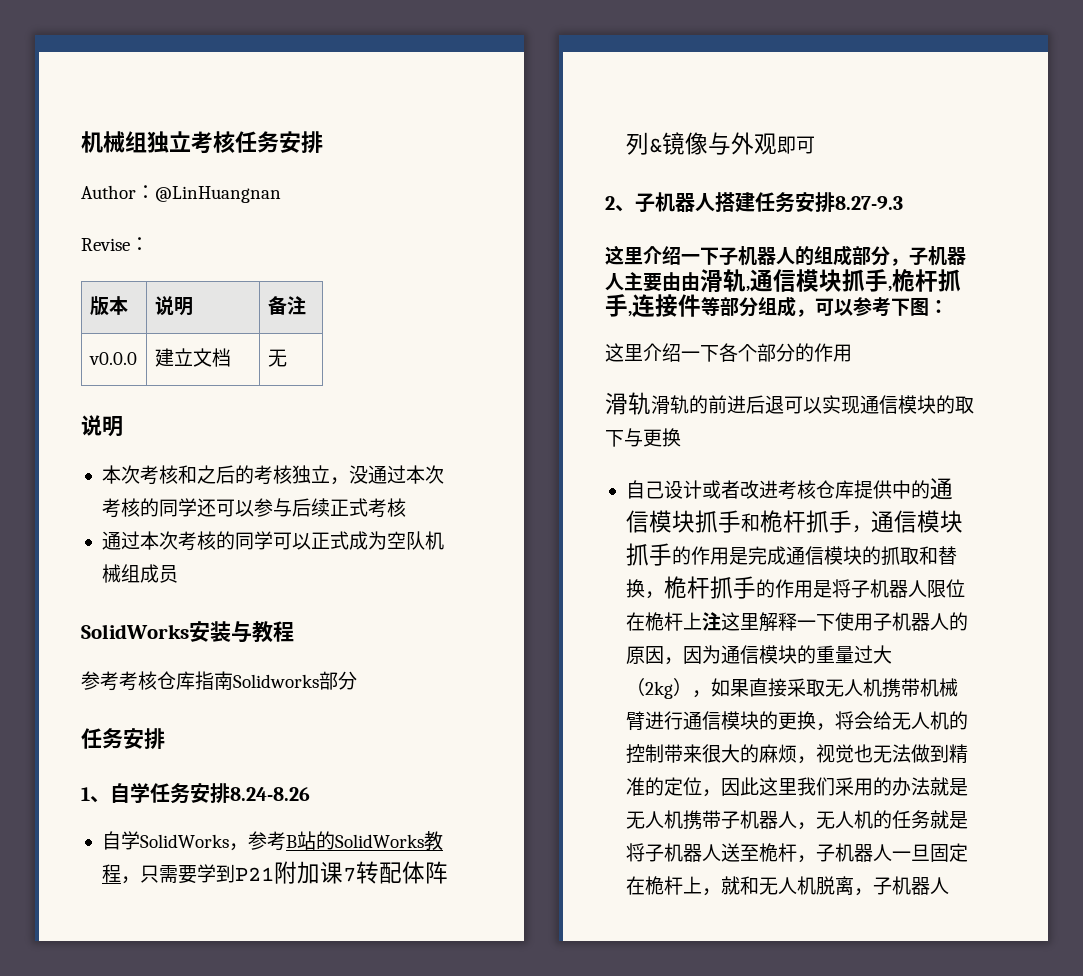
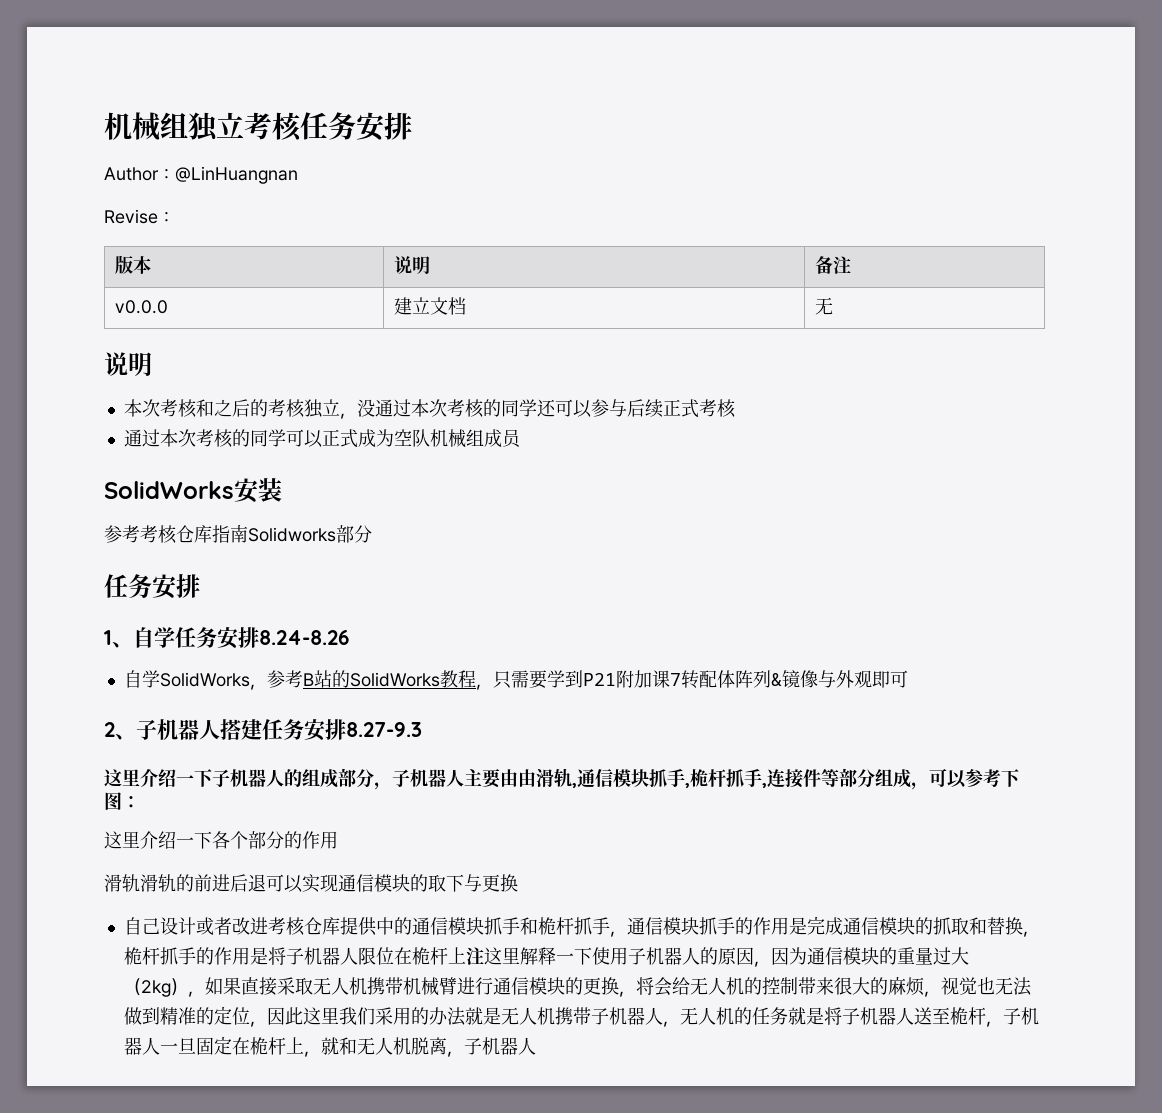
- SolidWorks安装与教程
+ SolidWorks安装

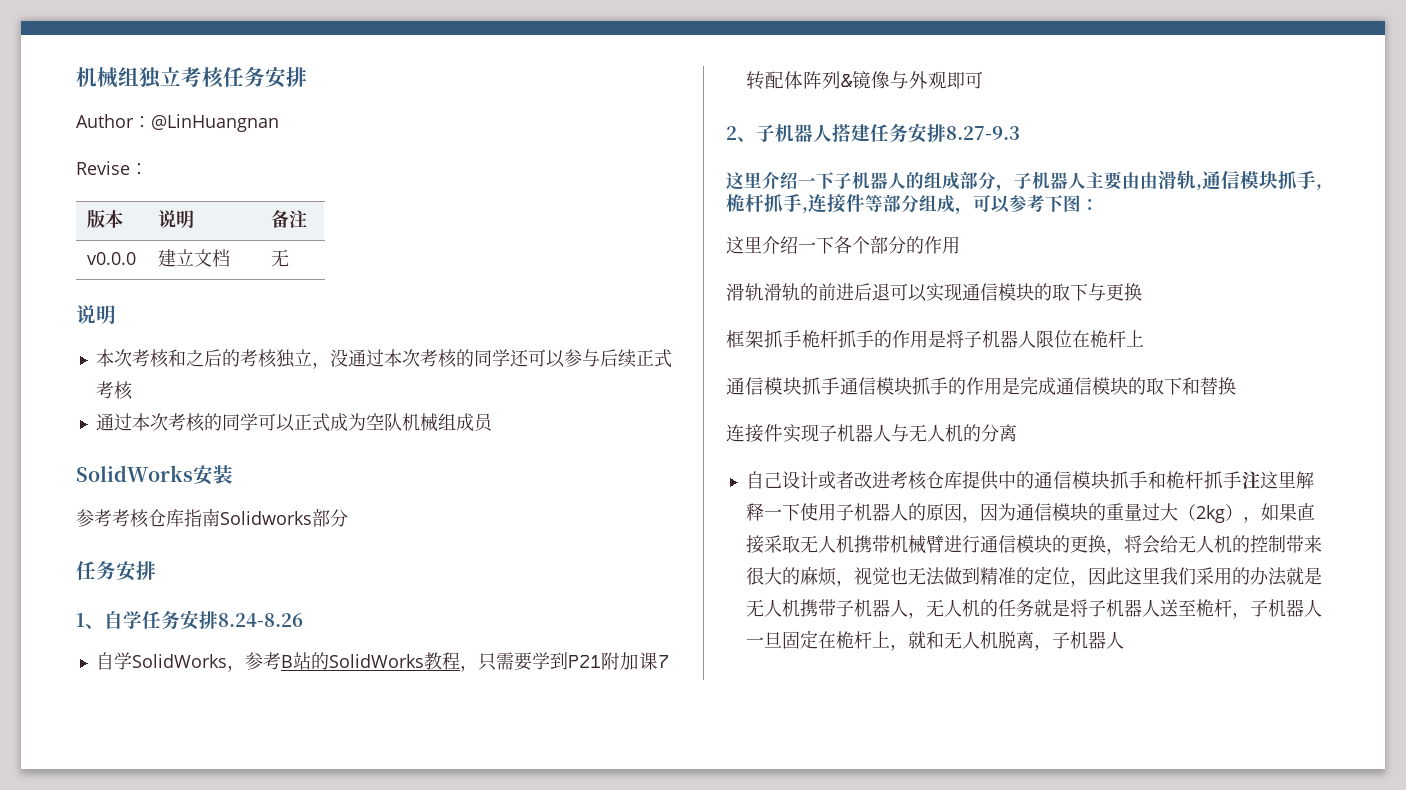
+ 框架抓手桅杆抓手的作用是将子机器人限位在桅杆上
+ 通信模块抓手通信模块抓手的作用是完成通信模块的取下和替换
+ 连接件实现子机器人与无人机的分离
- 自己设计或者改进考核仓库提供中的通信模块抓手和桅杆抓手，通信模块抓手的作用是完成通信模块的抓取和替换，桅杆抓手的作用是将子机器人限位在桅杆上注这里解释一下使用子机器人的原因，因为通信模块的重量过大（2kg），如果直接采取无人机携带机械臂进行通信模块的更换，将会给无人机的控制带来很大的麻烦，视觉也无法做到精准的定位，因此这里我们采用的办法就是无人机携带子机器人，无人机的任务就是将子机器人送至桅杆，子机器人一旦固定在桅杆上，就和无人机脱离，子机器人
+ 自己设计或者改进考核仓库提供中的通信模块抓手和桅杆抓手注这里解释一下使用子机器人的原因，因为通信模块的重量过大（2kg），如果直接采取无人机携带机械臂进行通信模块的更换，将会给无人机的控制带来很大的麻烦，视觉也无法做到精准的定位，因此这里我们采用的办法就是无人机携带子机器人，无人机的任务就是将子机器人送至桅杆，子机器人一旦固定在桅杆上，就和无人机脱离，子机器人

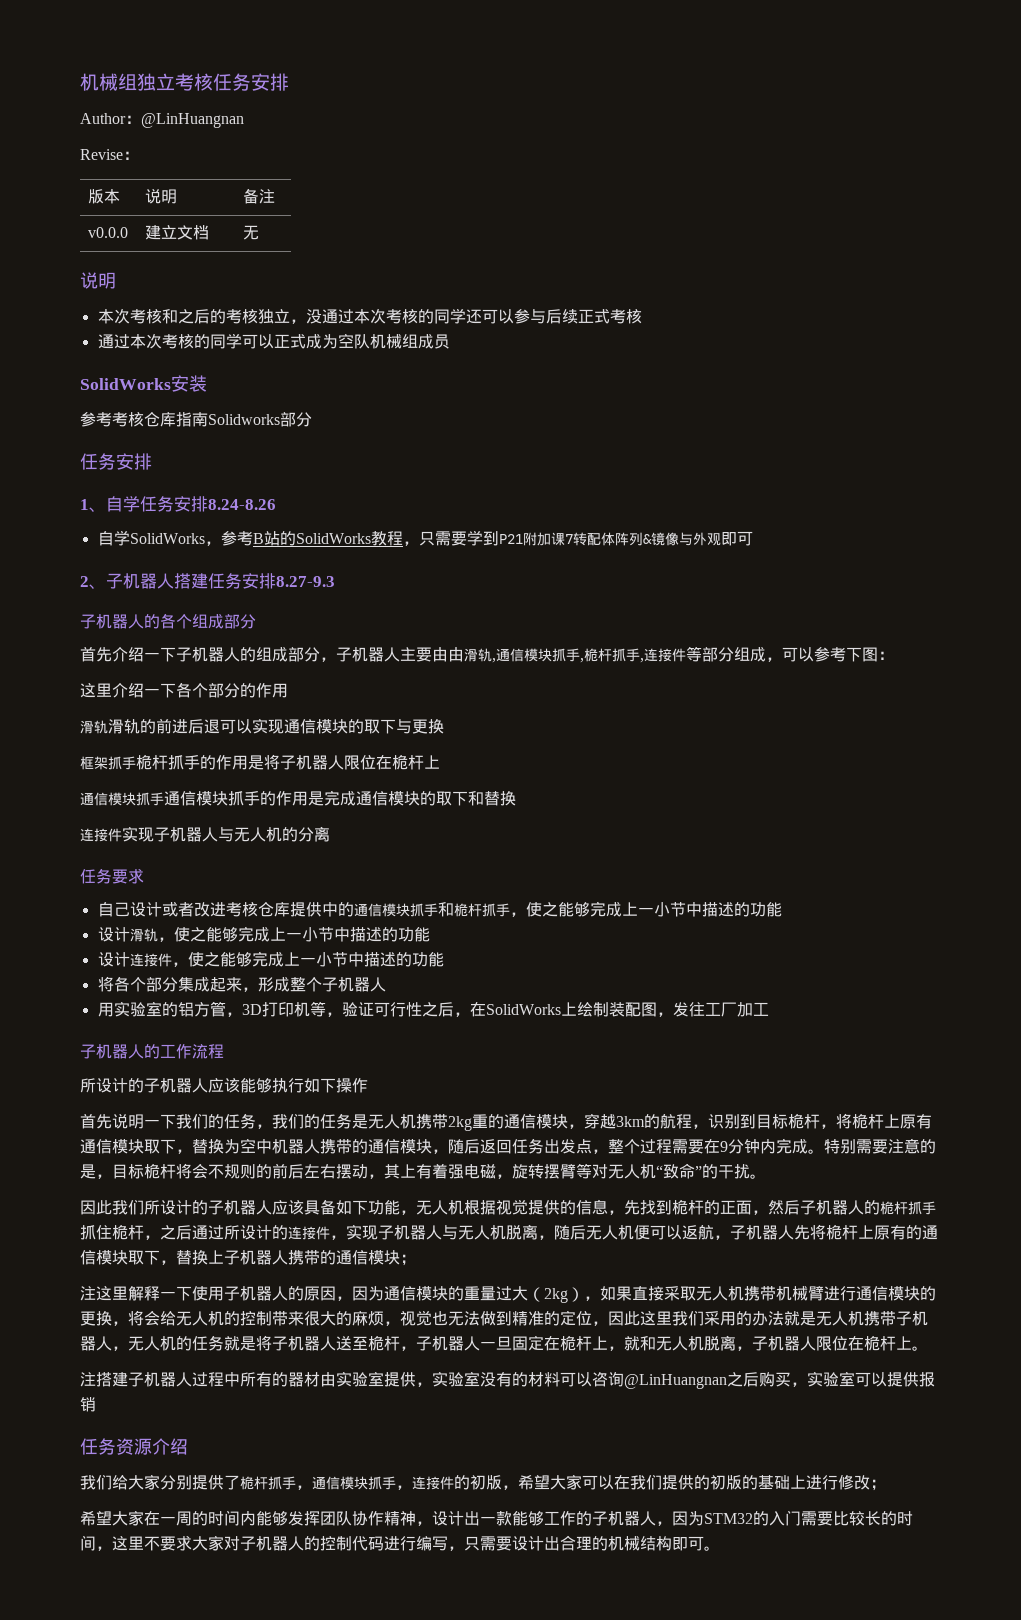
- 这里介绍一下子机器人的组成部分，子机器人主要由由滑轨,通信模块抓手,桅杆抓手,连接件等部分组成，可以参考下图：
+ 子机器人的各个组成部分
+ 首先介绍一下子机器人的组成部分，子机器人主要由由滑轨,通信模块抓手,桅杆抓手,连接件等部分组成，可以参考下图：
+ 任务要求
- 自己设计或者改进考核仓库提供中的通信模块抓手和桅杆抓手注这里解释一下使用子机器人的原因，因为通信模块的重量过大（2kg），如果直接采取无人机携带机械臂进行通信模块的更换，将会给无人机的控制带来很大的麻烦，视觉也无法做到精准的定位，因此这里我们采用的办法就是无人机携带子机器人，无人机的任务就是将子机器人送至桅杆，子机器人一旦固定在桅杆上，就和无人机脱离，子机器人
+ 自己设计或者改进考核仓库提供中的通信模块抓手和桅杆抓手，使之能够完成上一小节中描述的功能
+ 设计滑轨，使之能够完成上一小节中描述的功能
+ 设计连接件，使之能够完成上一小节中描述的功能
+ 将各个部分集成起来，形成整个子机器人
+ 用实验室的铝方管，3D打印机等，验证可行性之后，在SolidWorks上绘制装配图，发往工厂加工
+ 子机器人的工作流程
+ 所设计的子机器人应该能够执行如下操作
+ 首先说明一下我们的任务，我们的任务是无人机携带2kg重的通信模块，穿越3km的航程，识别到目标桅杆，将桅杆上原有通信模块取下，替换为空中机器人携带的通信模块，随后返回任务出发点，整个过程需要在9分钟内完成。特别需要注意的是，目标桅杆将会不规则的前后左右摆动，其上有着强电磁，旋转摆臂等对无人机“致命”的干扰。
+ 因此我们所设计的子机器人应该具备如下功能，无人机根据视觉提供的信息，先找到桅杆的正面，然后子机器人的桅杆抓手抓住桅杆，之后通过所设计的连接件，实现子机器人与无人机脱离，随后无人机便可以返航，子机器人先将桅杆上原有的通信模块取下，替换上子机器人携带的通信模块；
+ 注这里解释一下使用子机器人的原因，因为通信模块的重量过大（2kg），如果直接采取无人机携带机械臂进行通信模块的更换，将会给无人机的控制带来很大的麻烦，视觉也无法做到精准的定位，因此这里我们采用的办法就是无人机携带子机器人，无人机的任务就是将子机器人送至桅杆，子机器人一旦固定在桅杆上，就和无人机脱离，子机器人限位在桅杆上。
+ 注搭建子机器人过程中所有的器材由实验室提供，实验室没有的材料可以咨询@LinHuangnan之后购买，实验室可以提供报销
+ 任务资源介绍
+ 我们给大家分别提供了桅杆抓手，通信模块抓手，连接件的初版，希望大家可以在我们提供的初版的基础上进行修改；
+ 希望大家在一周的时间内能够发挥团队协作精神，设计出一款能够工作的子机器人，因为STM32的入门需要比较长的时间，这里不要求大家对子机器人的控制代码进行编写，只需要设计出合理的机械结构即可。

